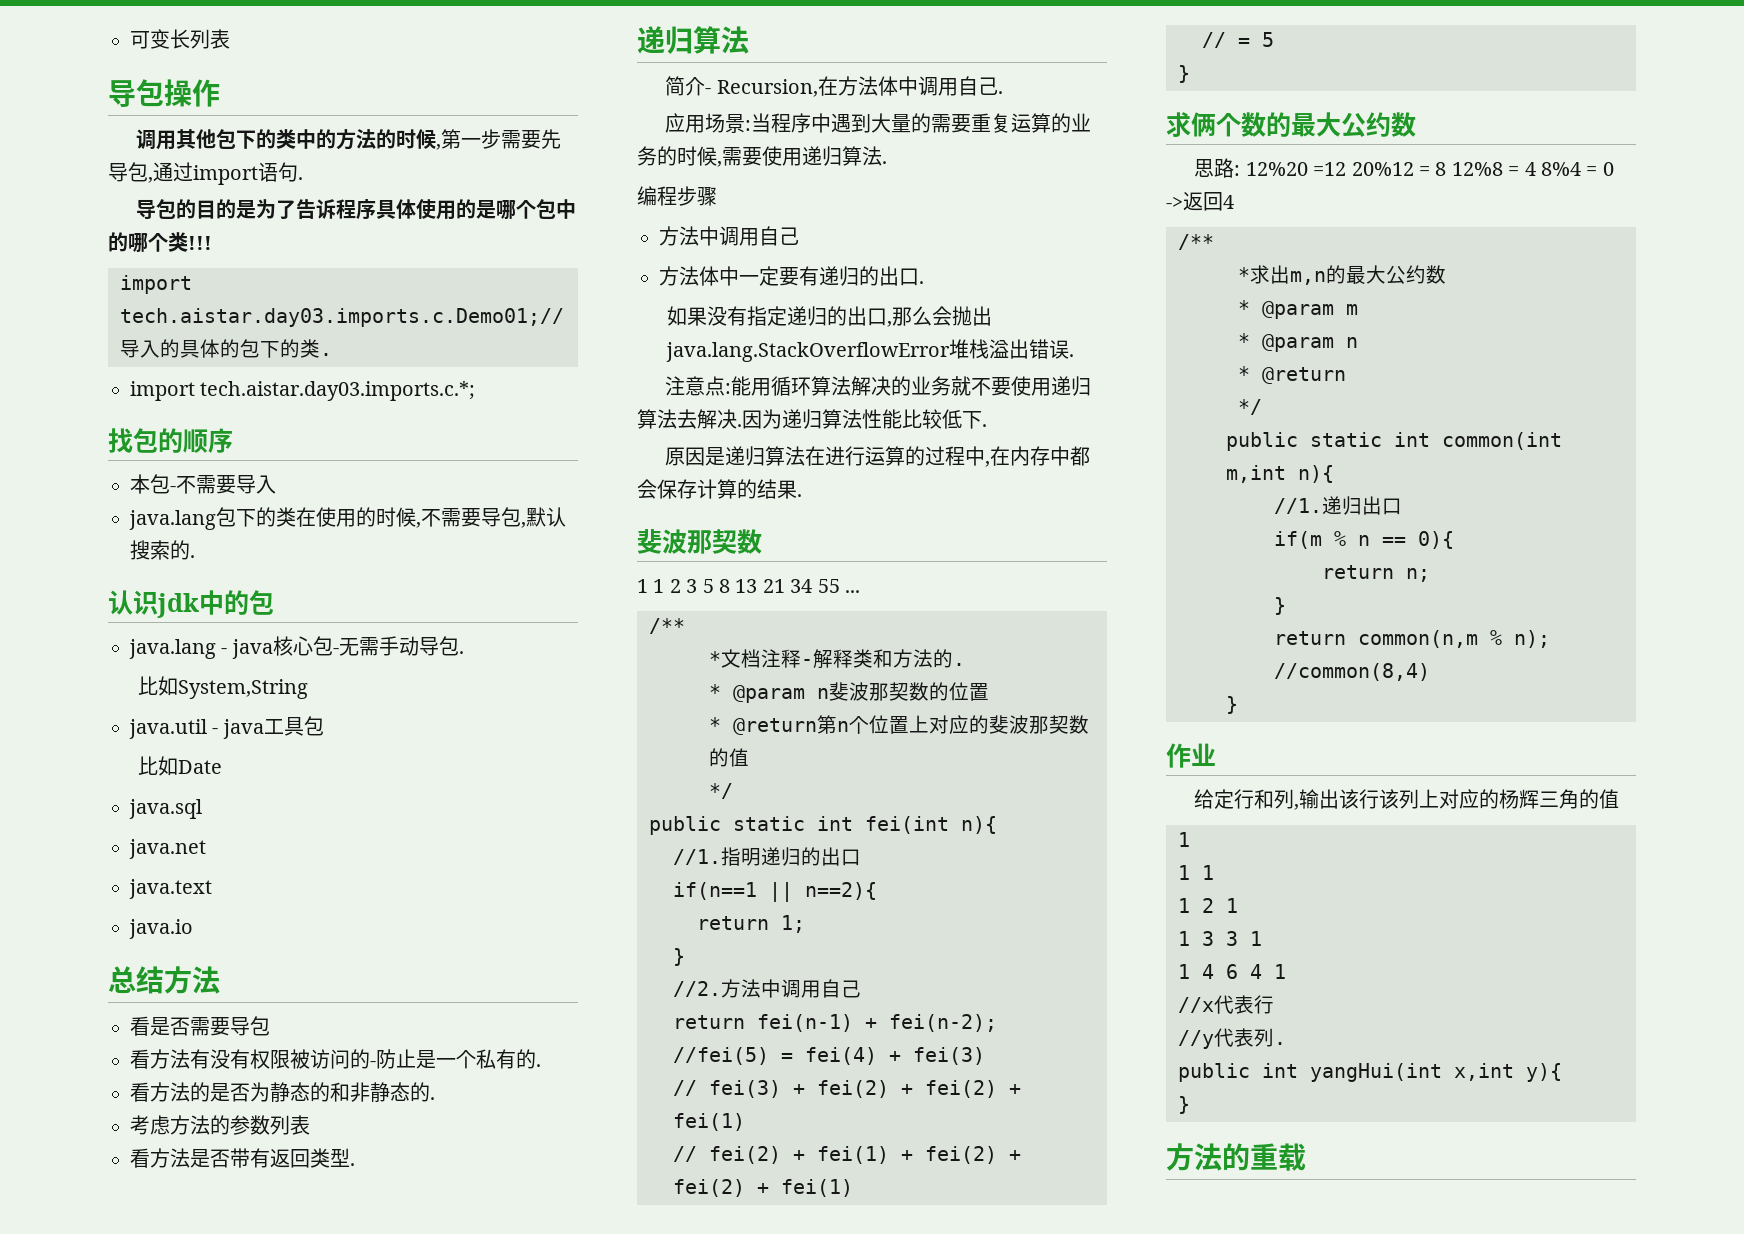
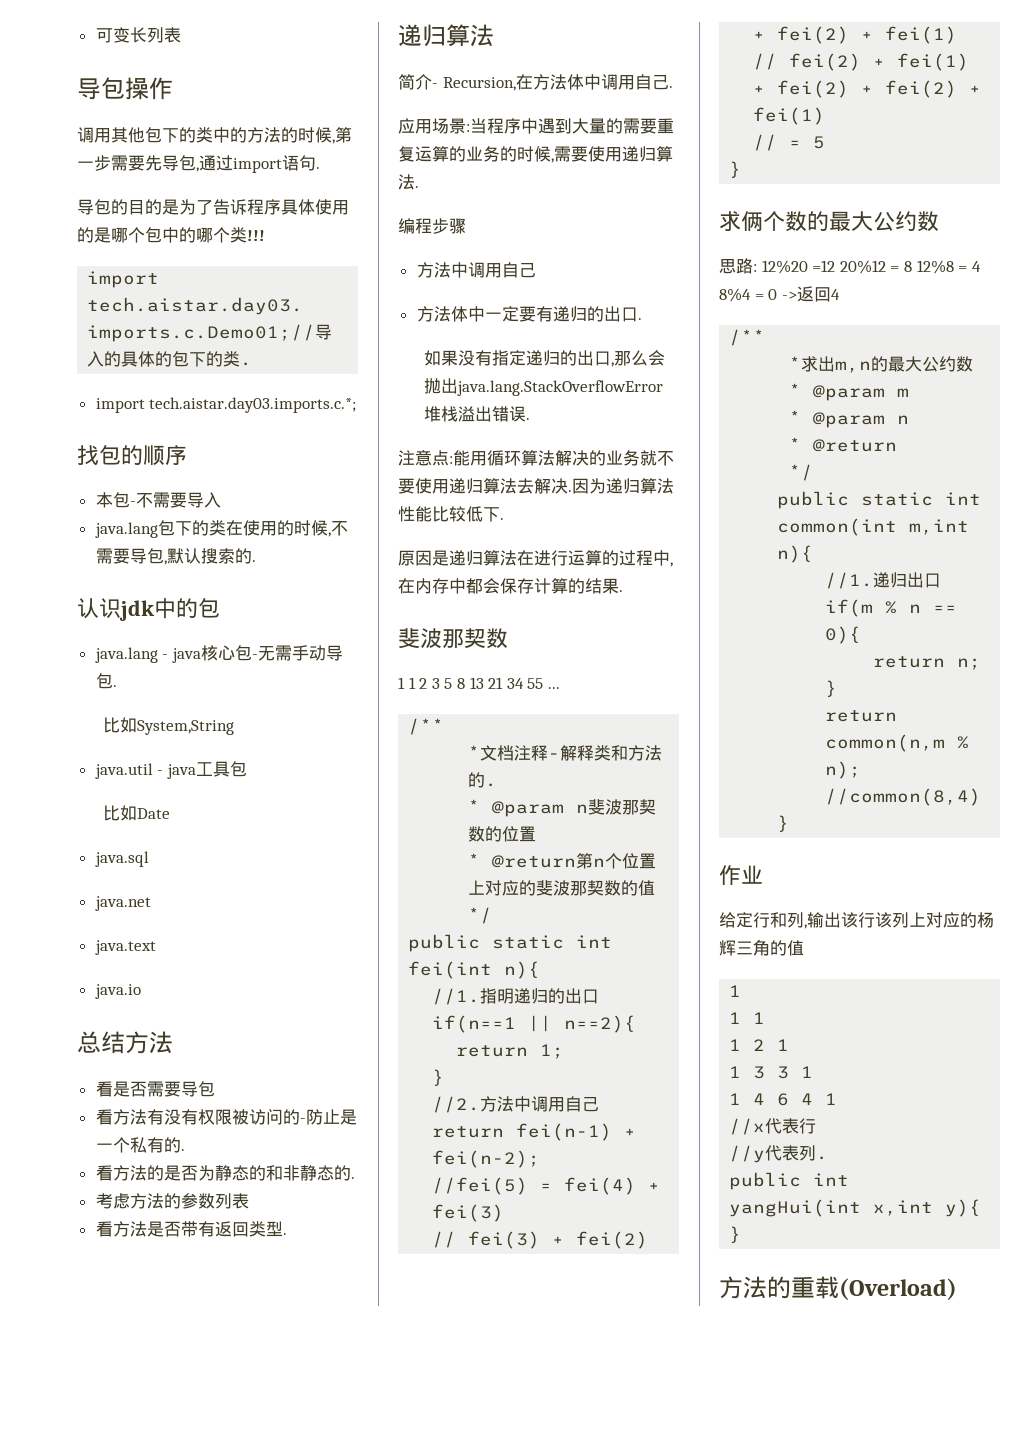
- 方法的重载
+ 方法的重载(Overload)

